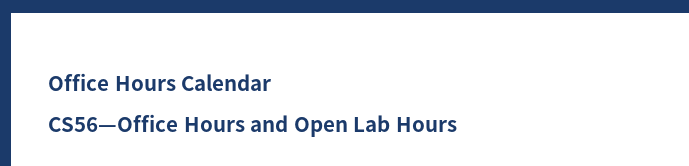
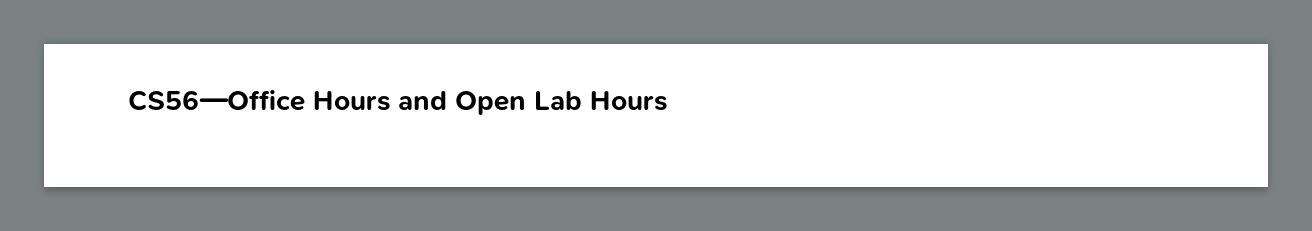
- Office Hours Calendar

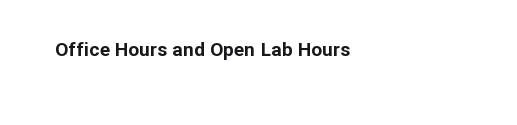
- CS56—Office Hours and Open Lab Hours
+ Office Hours and Open Lab Hours

